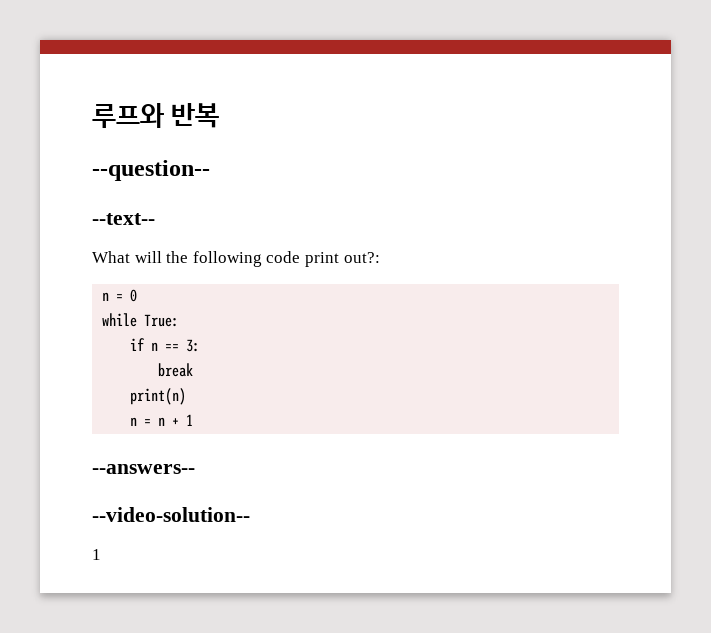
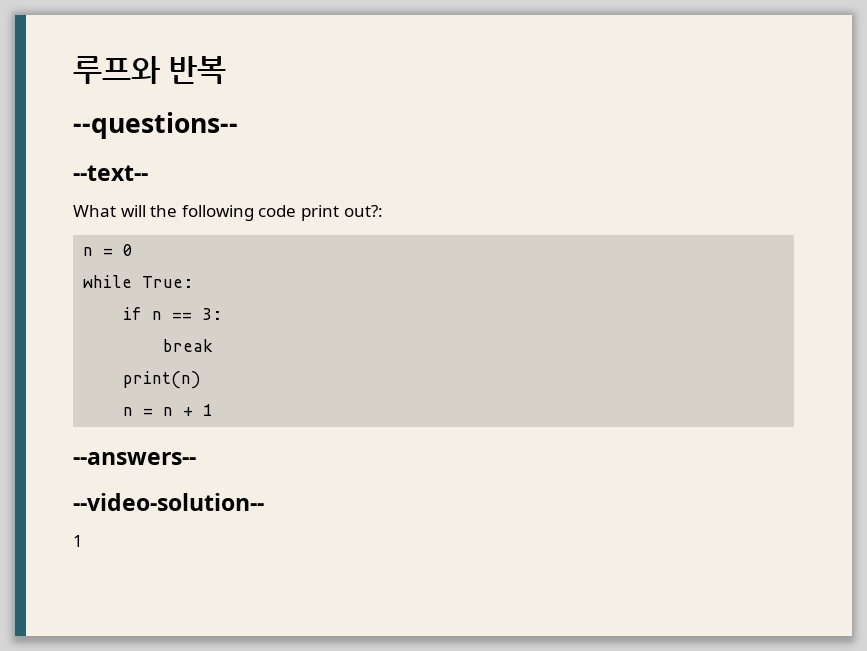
- --question--
+ --questions--

